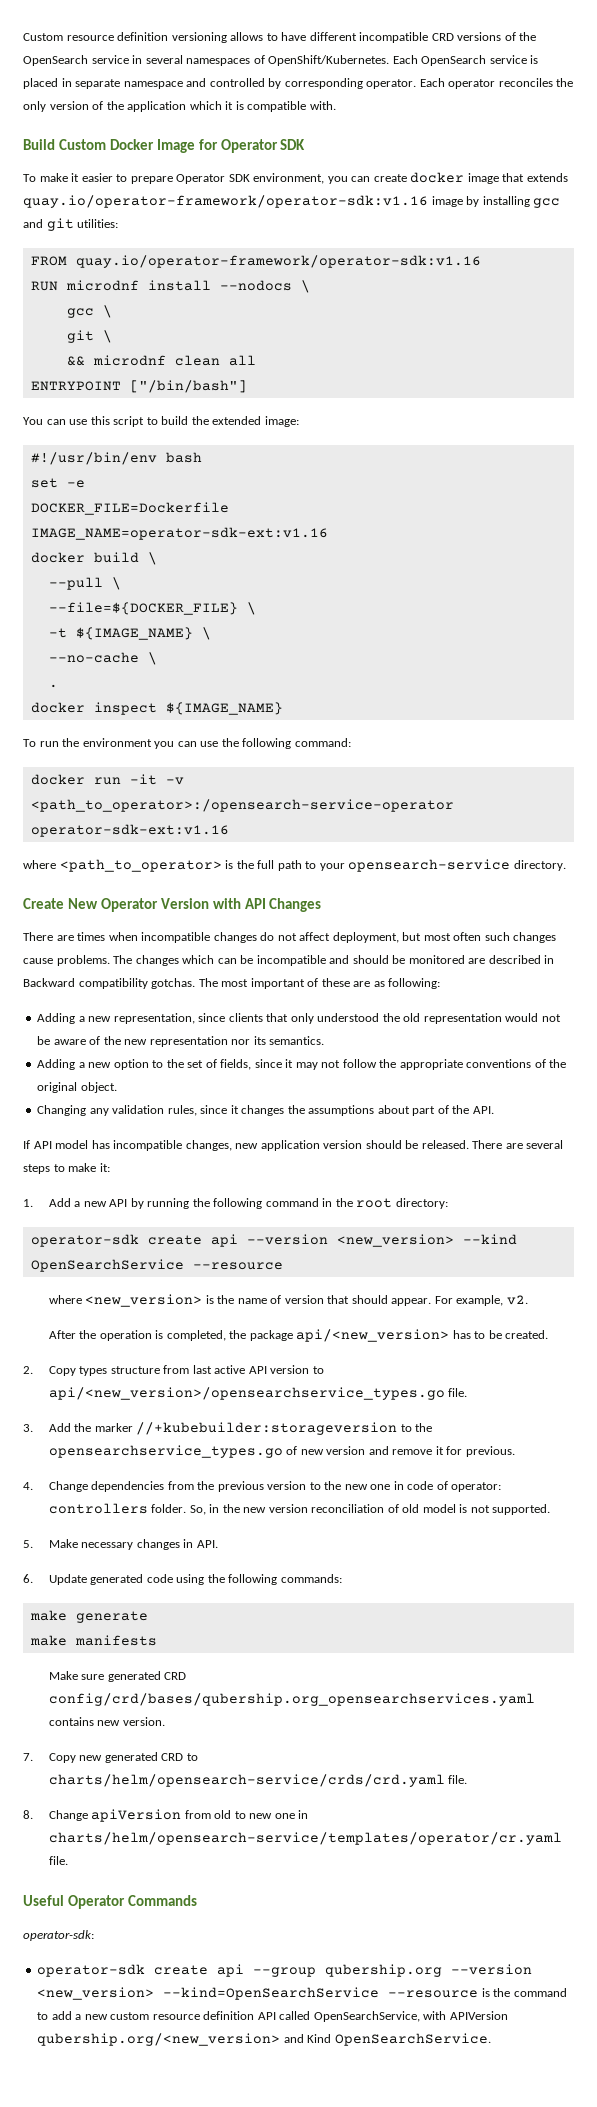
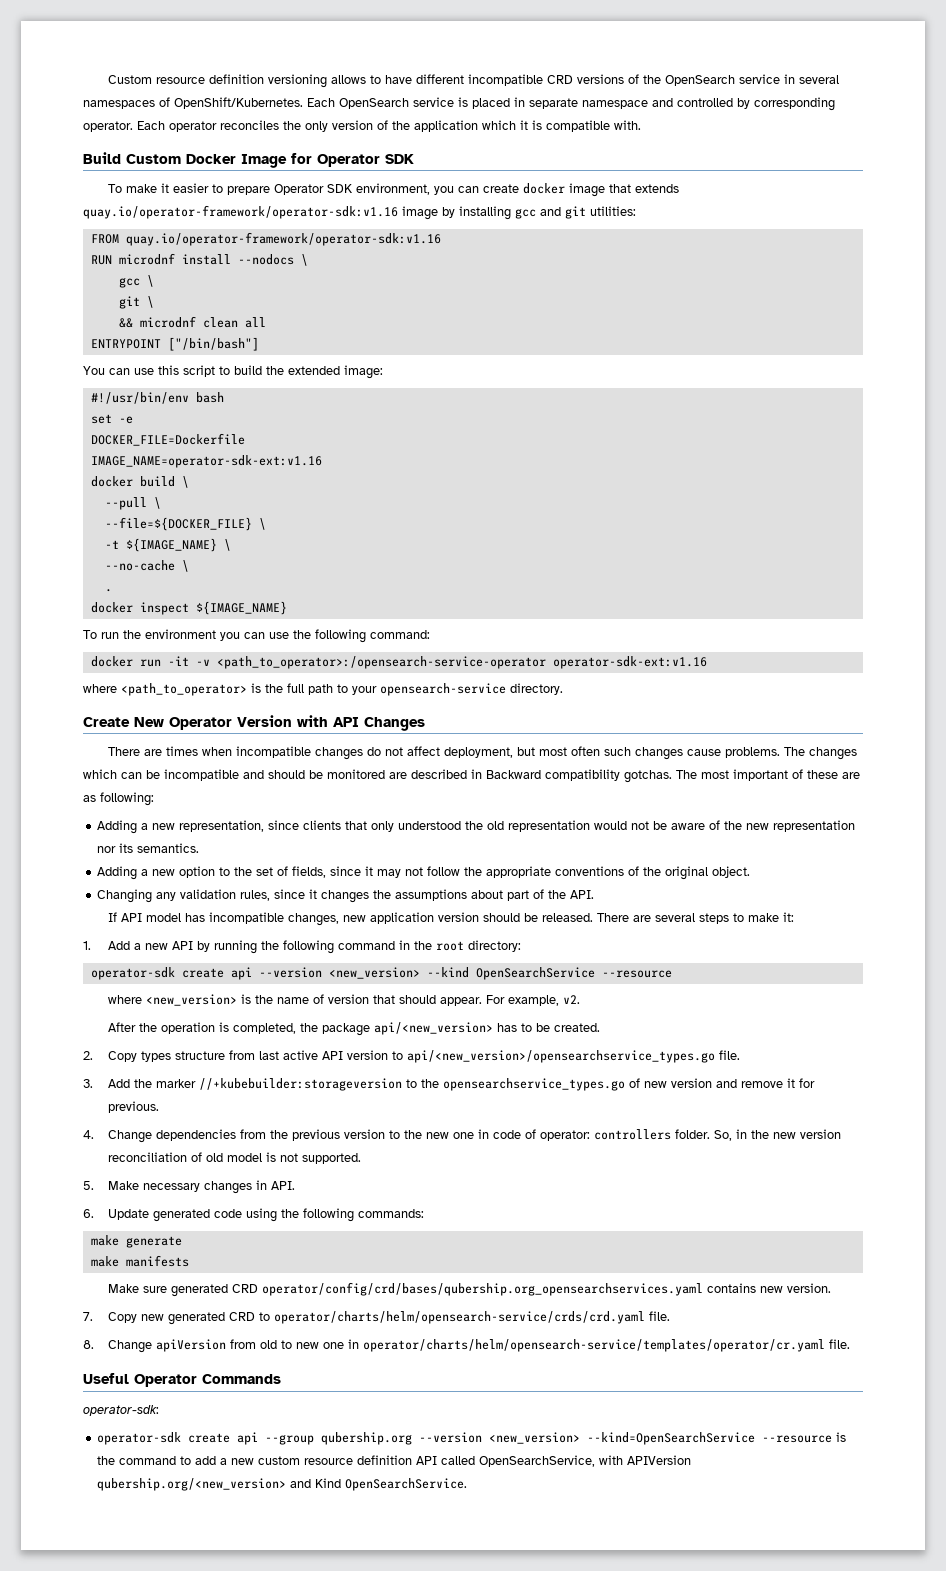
- Make sure generated CRD config/crd/bases/qubership.org_opensearchservices.yaml contains new version.
+ Make sure generated CRD operator/config/crd/bases/qubership.org_opensearchservices.yaml contains new version.
- 7. Copy new generated CRD to charts/helm/opensearch-service/crds/crd.yaml file.
+ 7. Copy new generated CRD to operator/charts/helm/opensearch-service/crds/crd.yaml file.
- 8. Change apiVersion from old to new one in charts/helm/opensearch-service/templates/operator/cr.yaml file.
+ 8. Change apiVersion from old to new one in operator/charts/helm/opensearch-service/templates/operator/cr.yaml file.

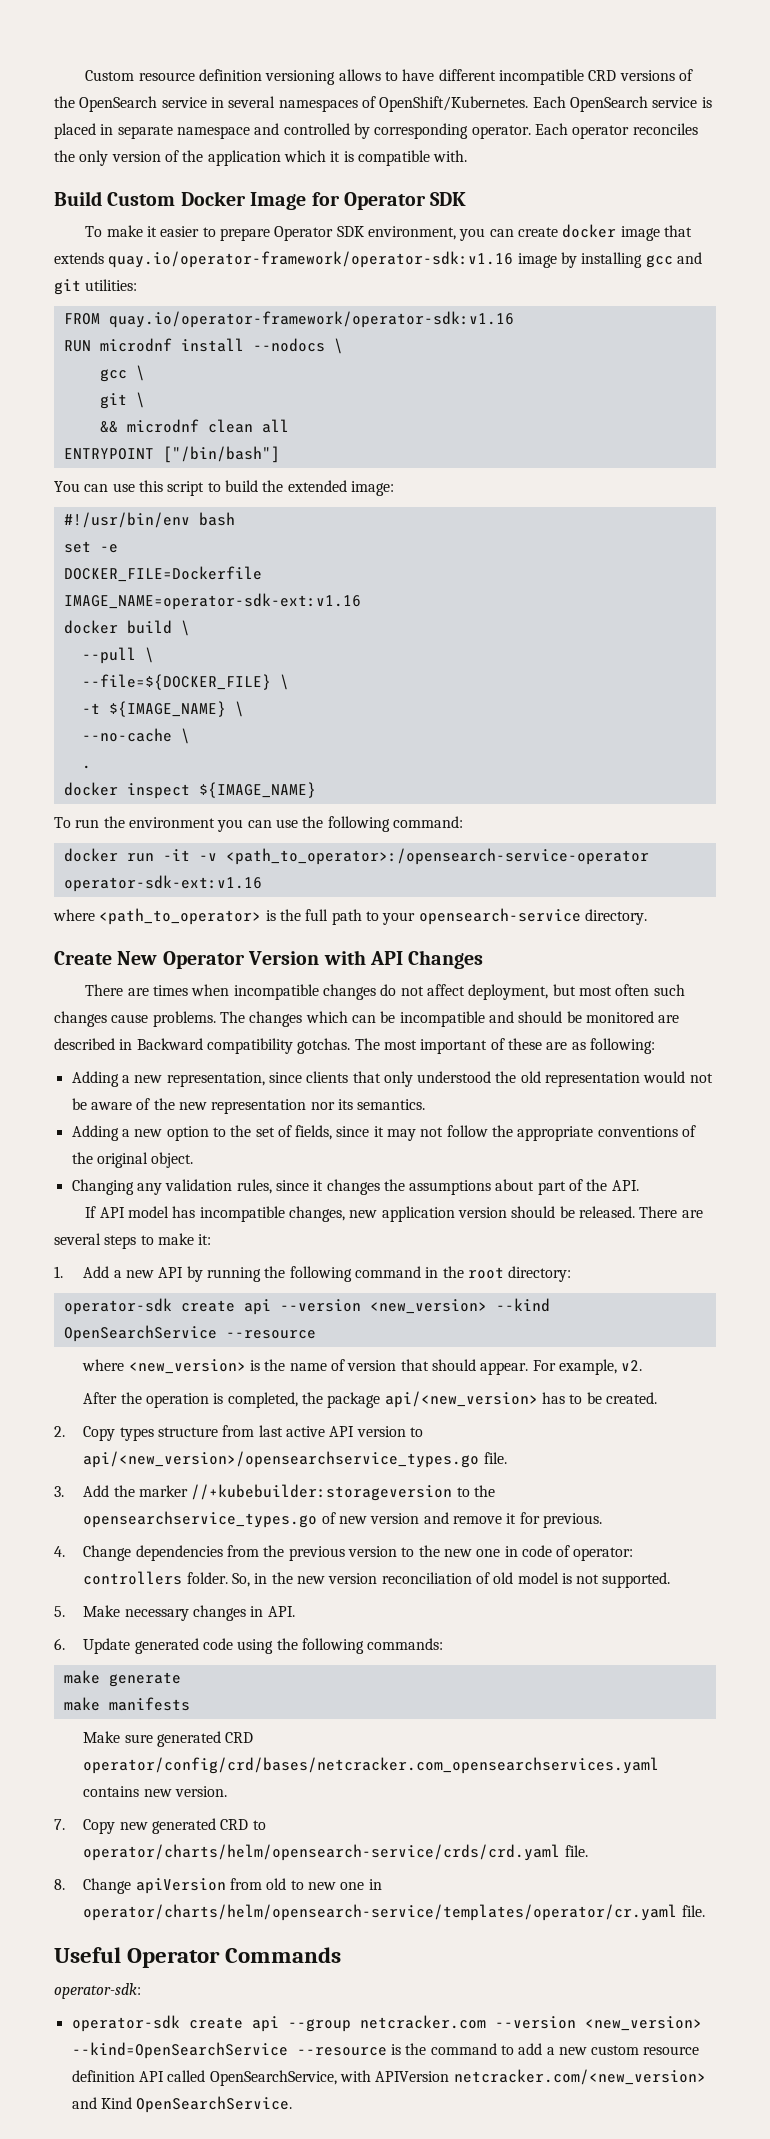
- Make sure generated CRD operator/config/crd/bases/qubership.org_opensearchservices.yaml contains new version.
+ Make sure generated CRD operator/config/crd/bases/netcracker.com_opensearchservices.yaml contains new version.
- operator-sdk create api --group qubership.org --version <new_version> --kind=OpenSearchService --resource is the command to add a new custom resource definition API called OpenSearchService, with APIVersion qubership.org/<new_version> and Kind OpenSearchService.
+ operator-sdk create api --group netcracker.com --version <new_version> --kind=OpenSearchService --resource is the command to add a new custom resource definition API called OpenSearchService, with APIVersion netcracker.com/<new_version> and Kind OpenSearchService.

